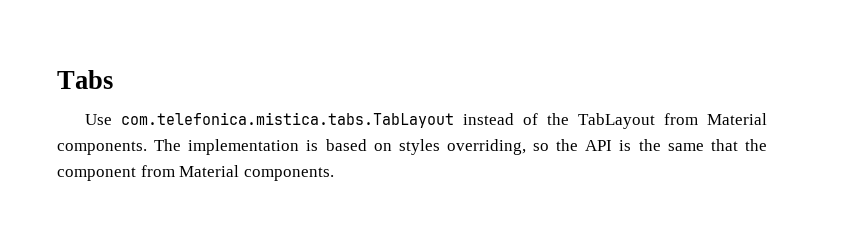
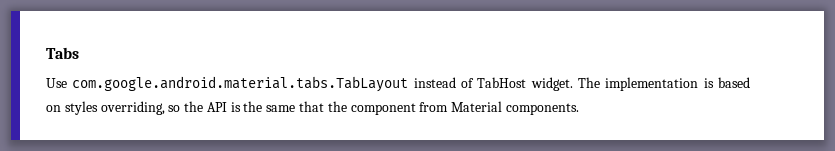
- Use com.telefonica.mistica.tabs.TabLayout instead of the TabLayout from Material components.
+ Use com.google.android.material.tabs.TabLayout instead of TabHost widget.

